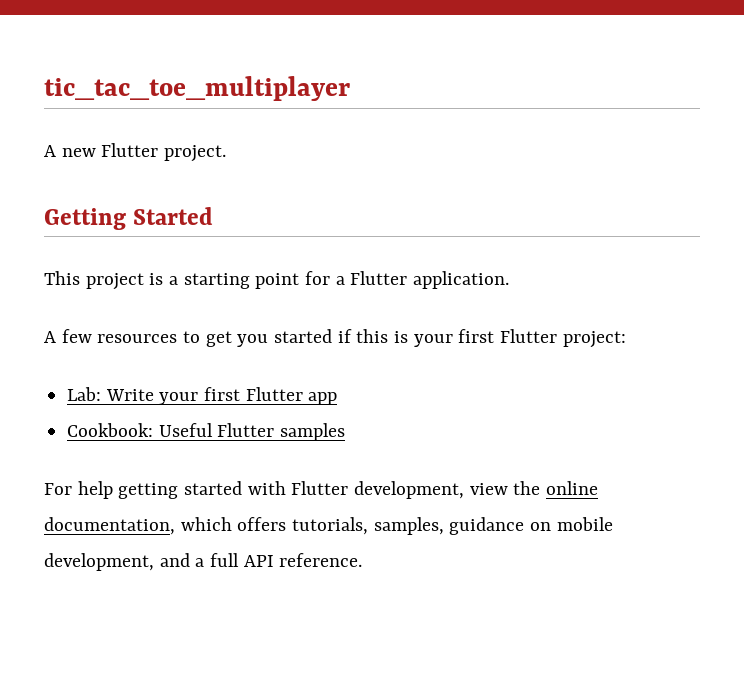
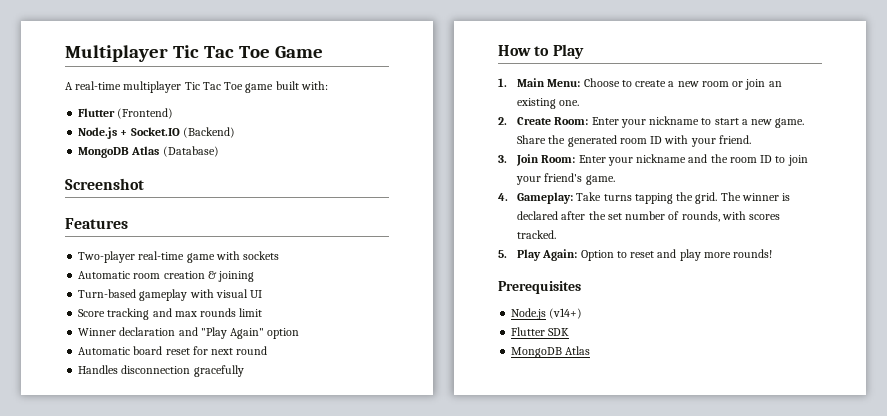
- tic_tac_toe_multiplayer
- A new Flutter project.
- Getting Started
- This project is a starting point for a Flutter application.
- A few resources to get you started if this is your first Flutter project:
- Lab: Write your first Flutter app
- Cookbook: Useful Flutter samples
- For help getting started with Flutter development, view the online documentation, which offers tutorials, samples, guidance on mobile development, and a full API reference.
+ Multiplayer Tic Tac Toe Game
+ A real-time multiplayer Tic Tac Toe game built with:
+ Flutter (Frontend)
+ Node.js + Socket.IO (Backend)
+ MongoDB Atlas (Database)
+ Screenshot
+ Features
+ Two-player real-time game with sockets
+ Automatic room creation & joining
+ Turn-based gameplay with visual UI
+ Score tracking and max rounds limit
+ Winner declaration and "Play Again" option
+ Automatic board reset for next round
+ Handles disconnection gracefully
+ How to Play
+ 1. Main Menu: Choose to create a new room or join an existing one.
+ 2. Create Room: Enter your nickname to start a new game. Share the generated room ID with your friend.
+ 3. Join Room: Enter your nickname and the room ID to join your friend's game.
+ 4. Gameplay: Take turns tapping the grid. The winner is declared after the set number of rounds, with scores tracked.
+ 5. Play Again: Option to reset and play more rounds!
+ Prerequisites
+ Node.js (v14+)
+ Flutter SDK
+ MongoDB Atlas

